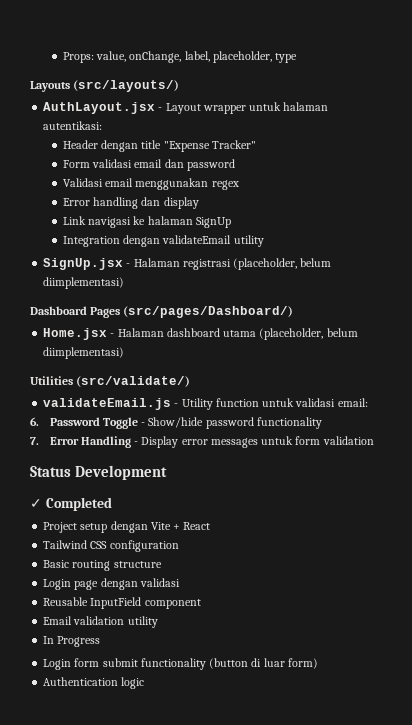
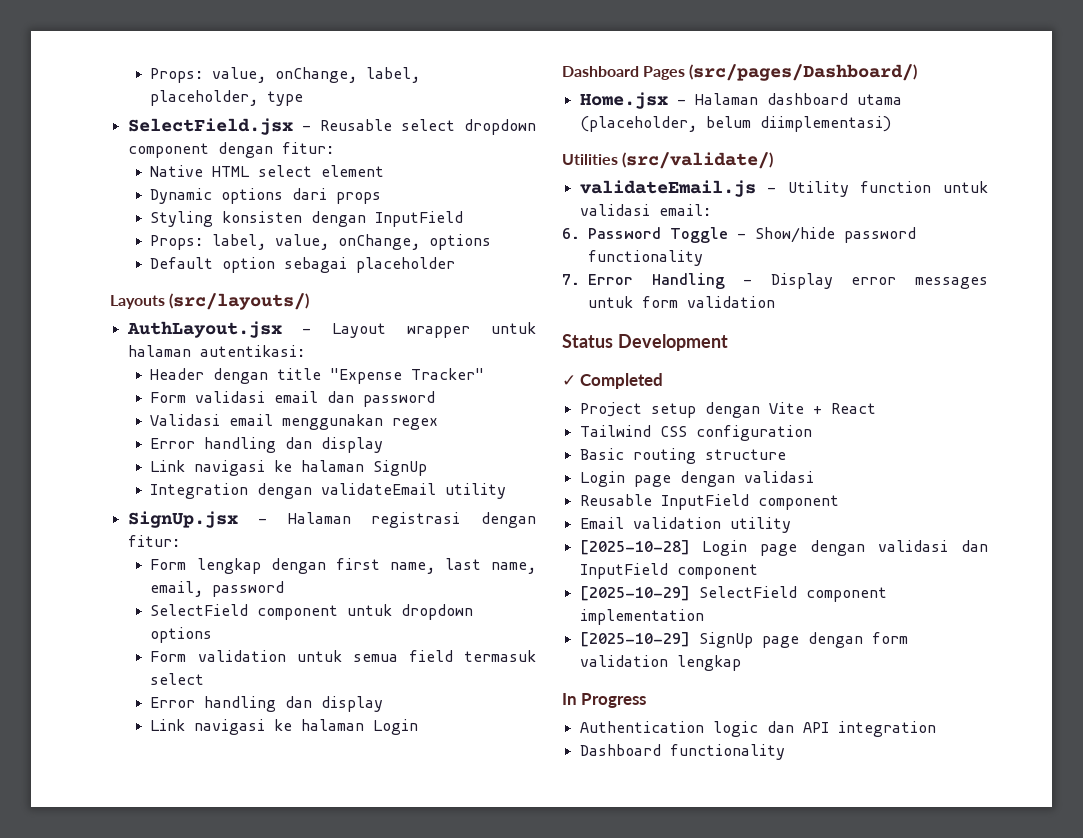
+ SelectField.jsx - Reusable select dropdown component dengan fitur:
+ Native HTML select element
+ Dynamic options dari props
+ Styling konsisten dengan InputField
+ Props: label, value, onChange, options
+ Default option sebagai placeholder
- SignUp.jsx - Halaman registrasi (placeholder, belum diimplementasi)
+ SignUp.jsx - Halaman registrasi dengan fitur:
+ Form lengkap dengan first name, last name, email, password
+ SelectField component untuk dropdown options
+ Form validation untuk semua field termasuk select
+ Error handling dan display
+ Link navigasi ke halaman Login
+ [2025-10-28] Login page dengan validasi dan InputField component
+ [2025-10-29] SelectField component implementation
+ [2025-10-29] SignUp page dengan form validation lengkap
  In Progress
- Login form submit functionality (button di luar form)
- Authentication logic
+ Authentication logic dan API integration
+ Dashboard functionality

